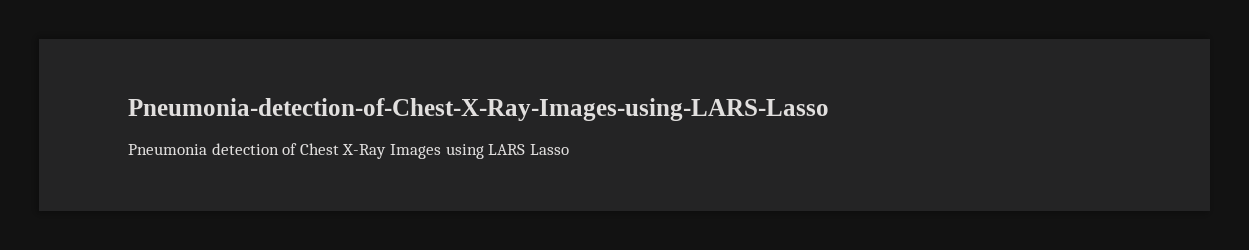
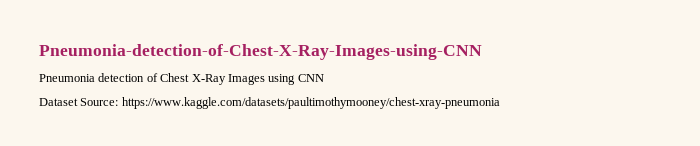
- Pneumonia-detection-of-Chest-X-Ray-Images-using-LARS-Lasso
+ Pneumonia-detection-of-Chest-X-Ray-Images-using-CNN
- Pneumonia detection of Chest X-Ray Images using LARS Lasso
+ Pneumonia detection of Chest X-Ray Images using CNN
+ Dataset Source: https://www.kaggle.com/datasets/paultimothymooney/chest-xray-pneumonia

